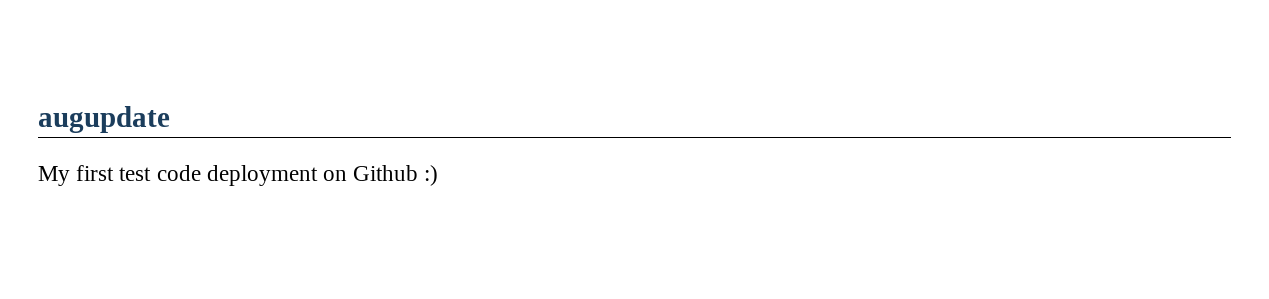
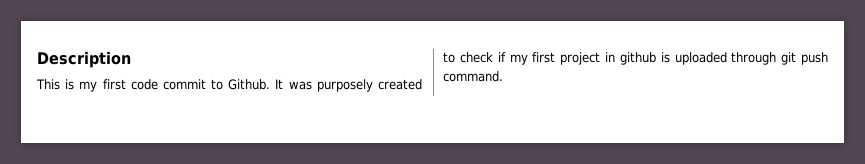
- augupdate
- My first test code deployment on Github :)
+ Description
+ This is my first code commit to Github. It was purposely created to check if my first project in github is uploaded through git push command.

